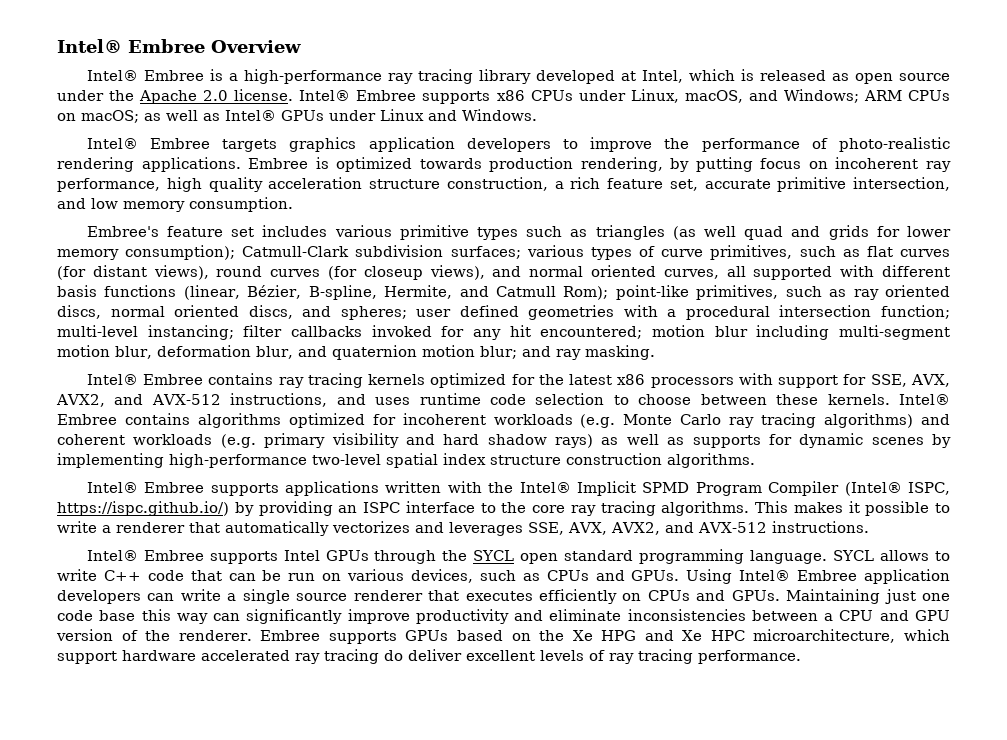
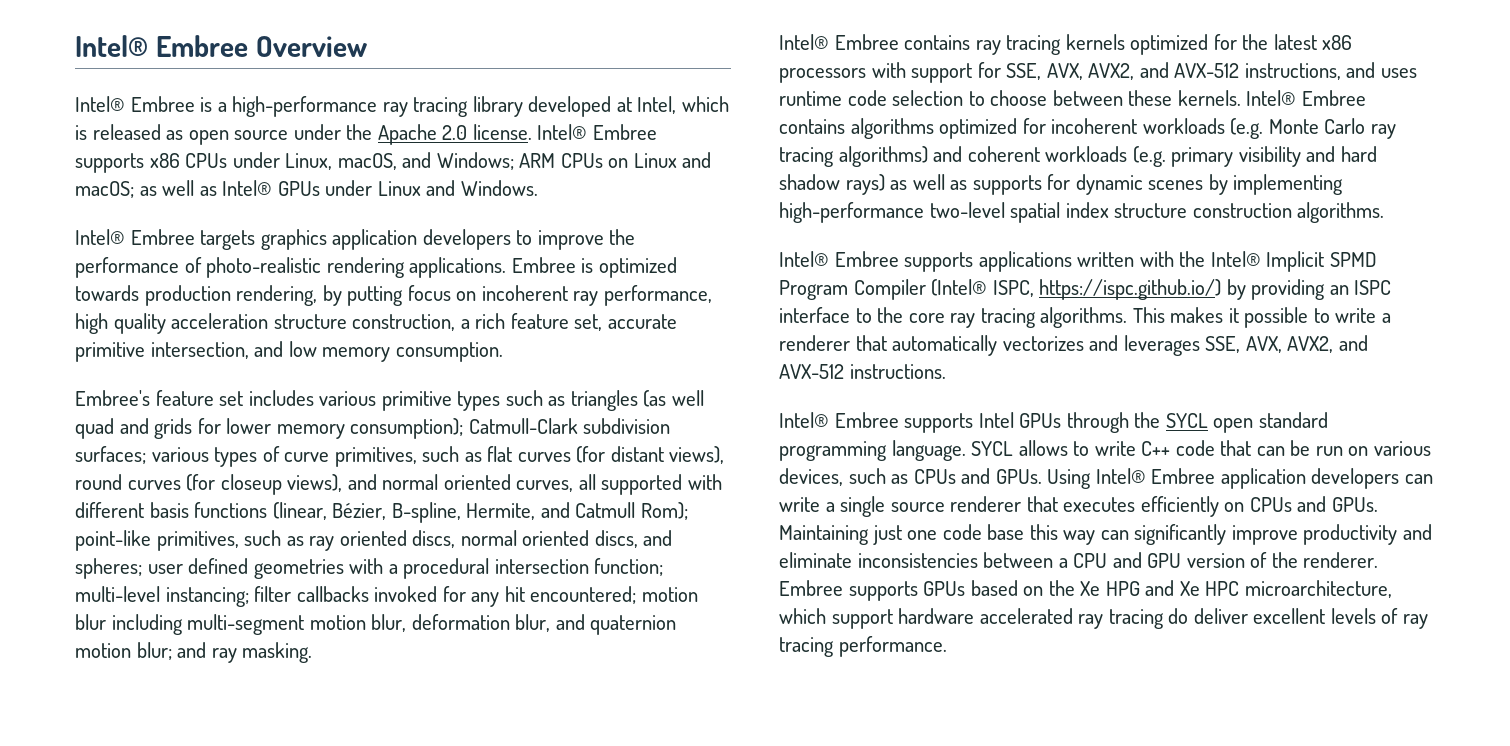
- Intel® Embree supports x86 CPUs under Linux, macOS, and Windows; ARM CPUs on macOS; as well as Intel® GPUs under Linux and Windows.
+ Intel® Embree supports x86 CPUs under Linux, macOS, and Windows; ARM CPUs on Linux and macOS; as well as Intel® GPUs under Linux and Windows.

